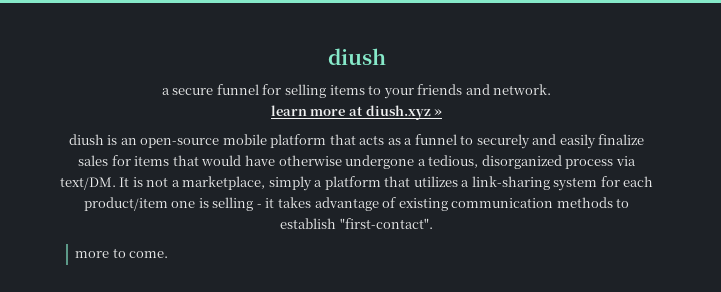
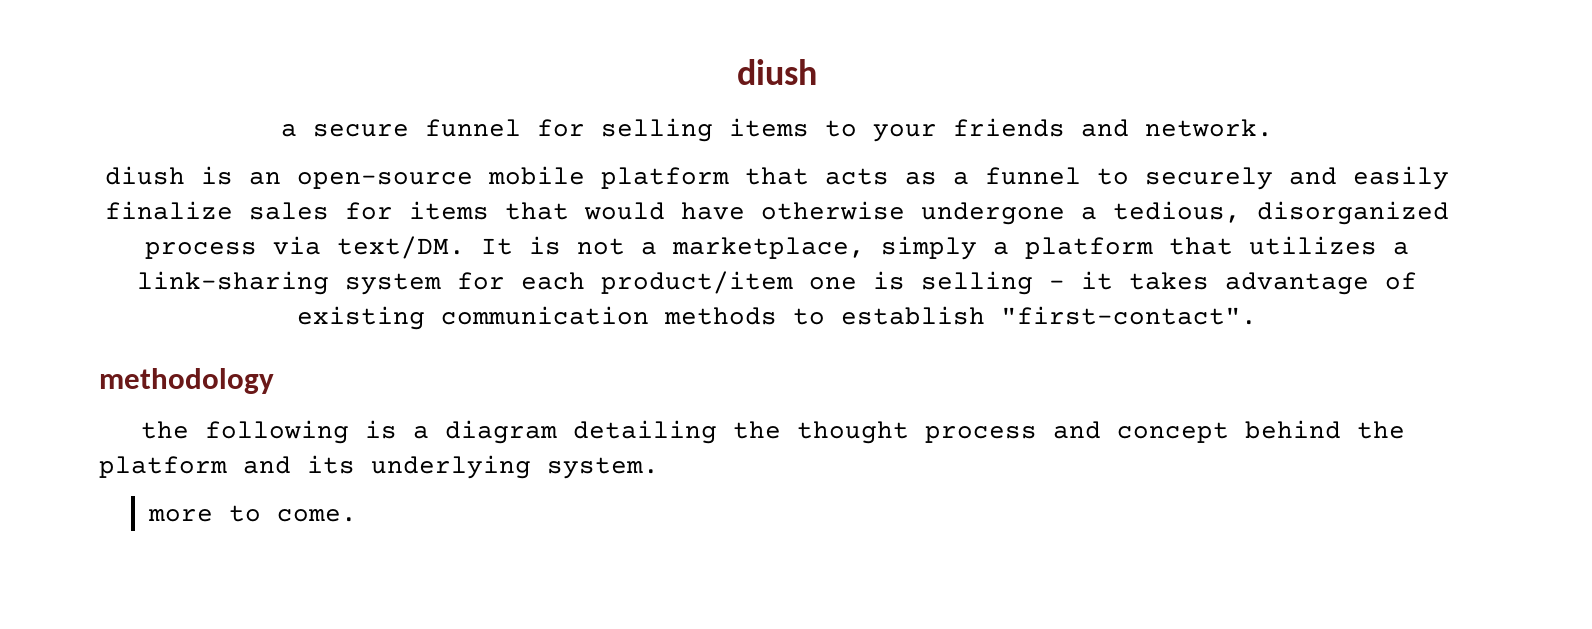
- learn more at diush.xyz »
+ methodology
+ the following is a diagram detailing the thought process and concept behind the platform and its underlying system.

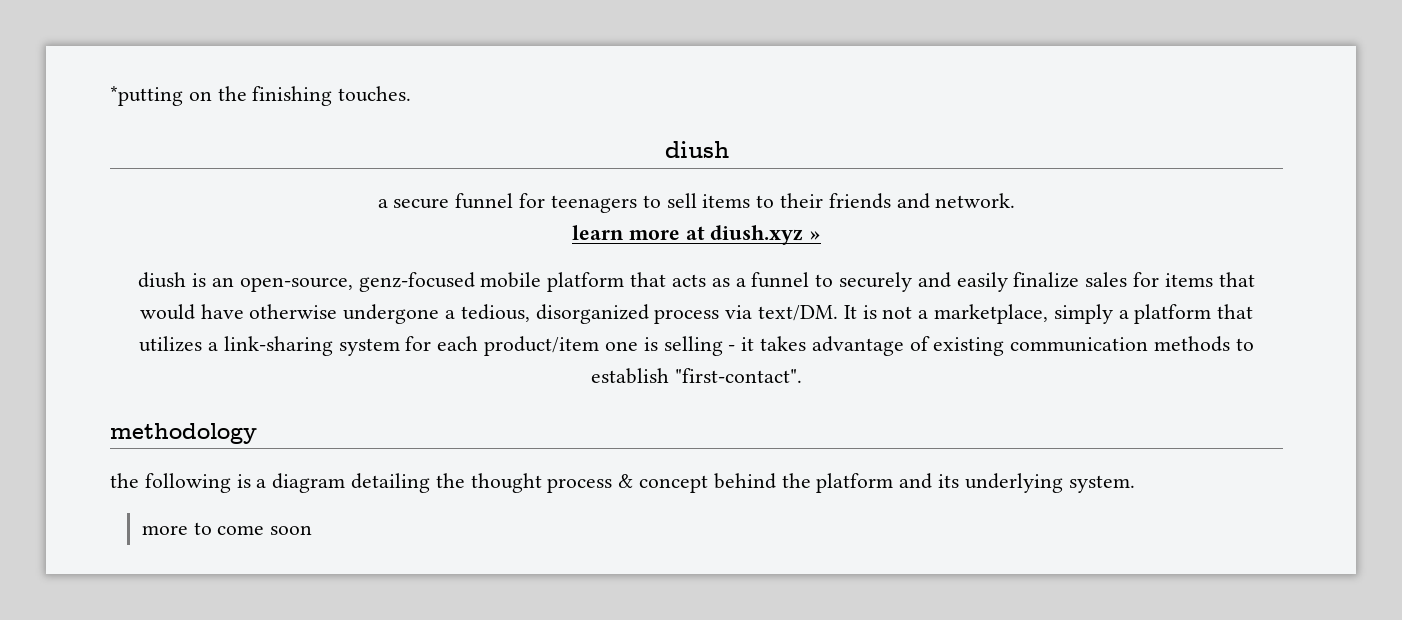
+ *putting on the finishing touches.
- a secure funnel for selling items to your friends and network.
+ a secure funnel for teenagers to sell items to their friends and network.
+ learn more at diush.xyz »
- diush is an open-source mobile platform that acts as a funnel to securely and easily finalize sales for items that would have otherwise undergone a tedious, disorganized process via text/DM.
+ diush is an open-source, genz-focused mobile platform that acts as a funnel to securely and easily finalize sales for items that would have otherwise undergone a tedious, disorganized process via text/DM.
- the following is a diagram detailing the thought process and concept behind the platform and its underlying system.
+ the following is a diagram detailing the thought process & concept behind the platform and its underlying system.
- more to come.
+ more to come soon

